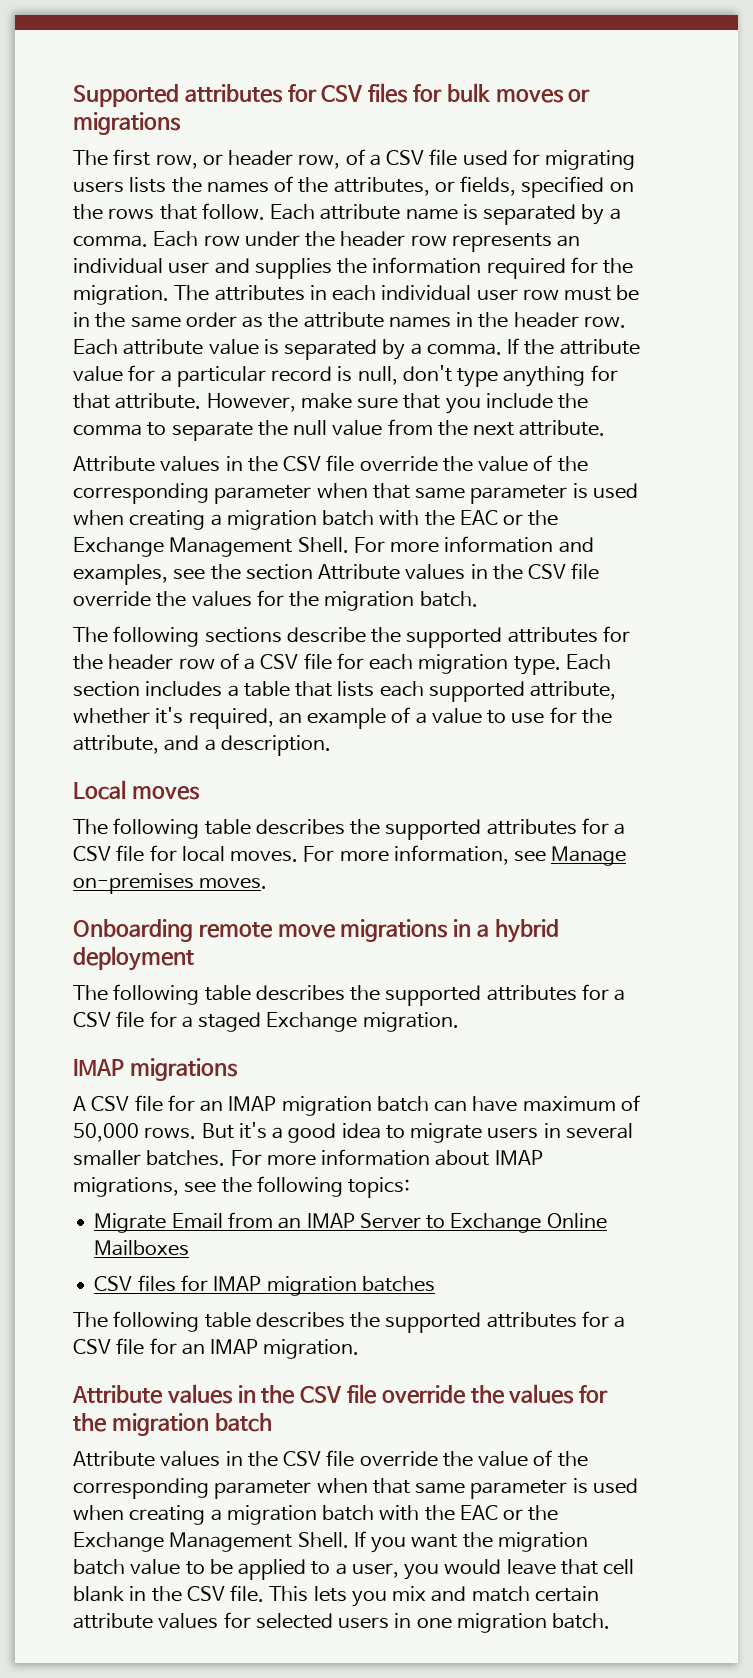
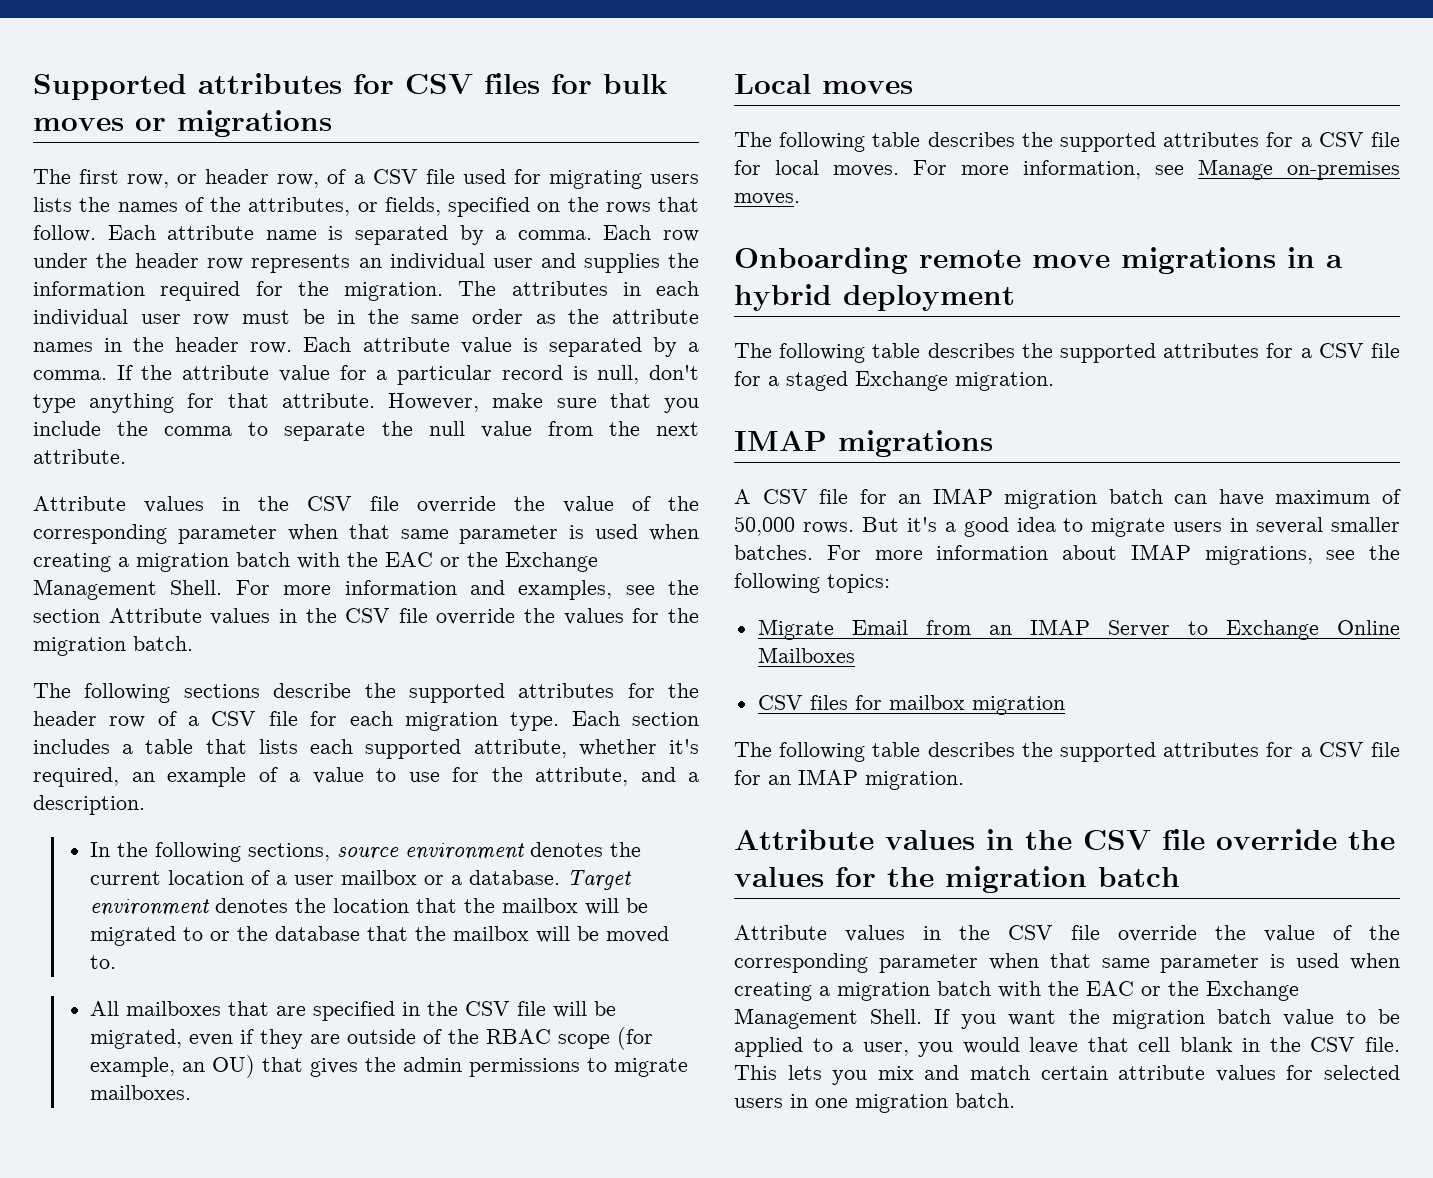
+ In the following sections, source environment denotes the current location of a user mailbox or a database. Target environment denotes the location that the mailbox will be migrated to or the database that the mailbox will be moved to.
+ All mailboxes that are specified in the CSV file will be migrated, even if they are outside of the RBAC scope (for example, an OU) that gives the admin permissions to migrate mailboxes.
- CSV files for IMAP migration batches
+ CSV files for mailbox migration

